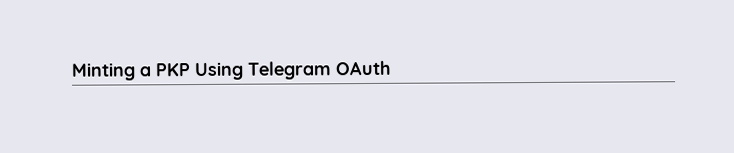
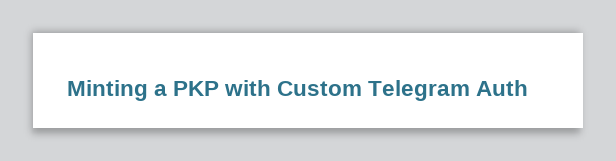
- Minting a PKP Using Telegram OAuth
+ Minting a PKP with Custom Telegram Auth

